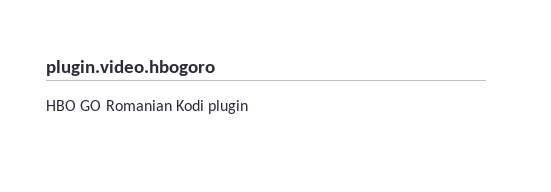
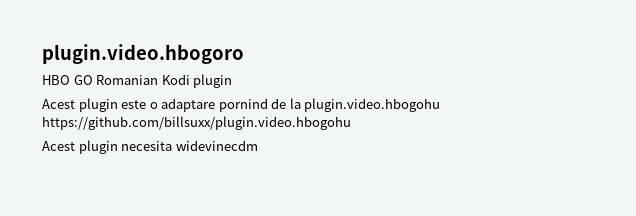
+ Acest plugin este o adaptare pornind de la plugin.video.hbogohu https://github.com/billsuxx/plugin.video.hbogohu
+ Acest plugin necesita widevinecdm

